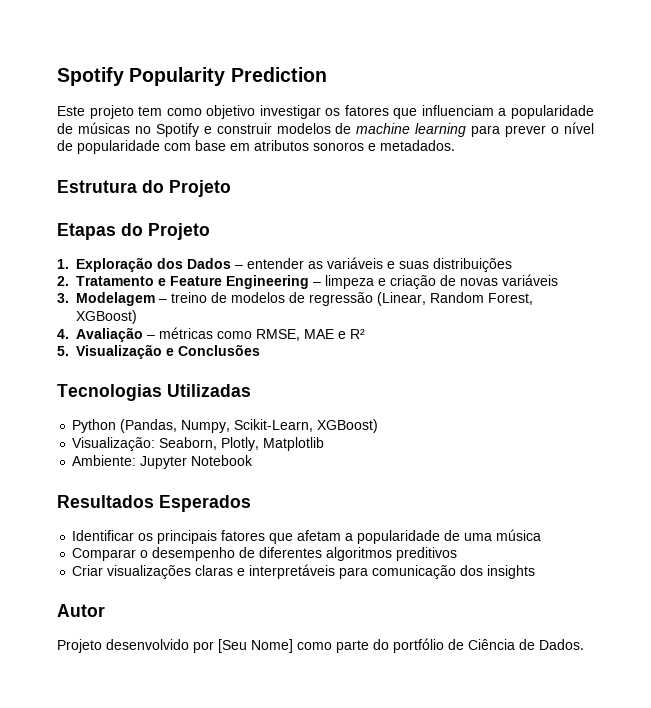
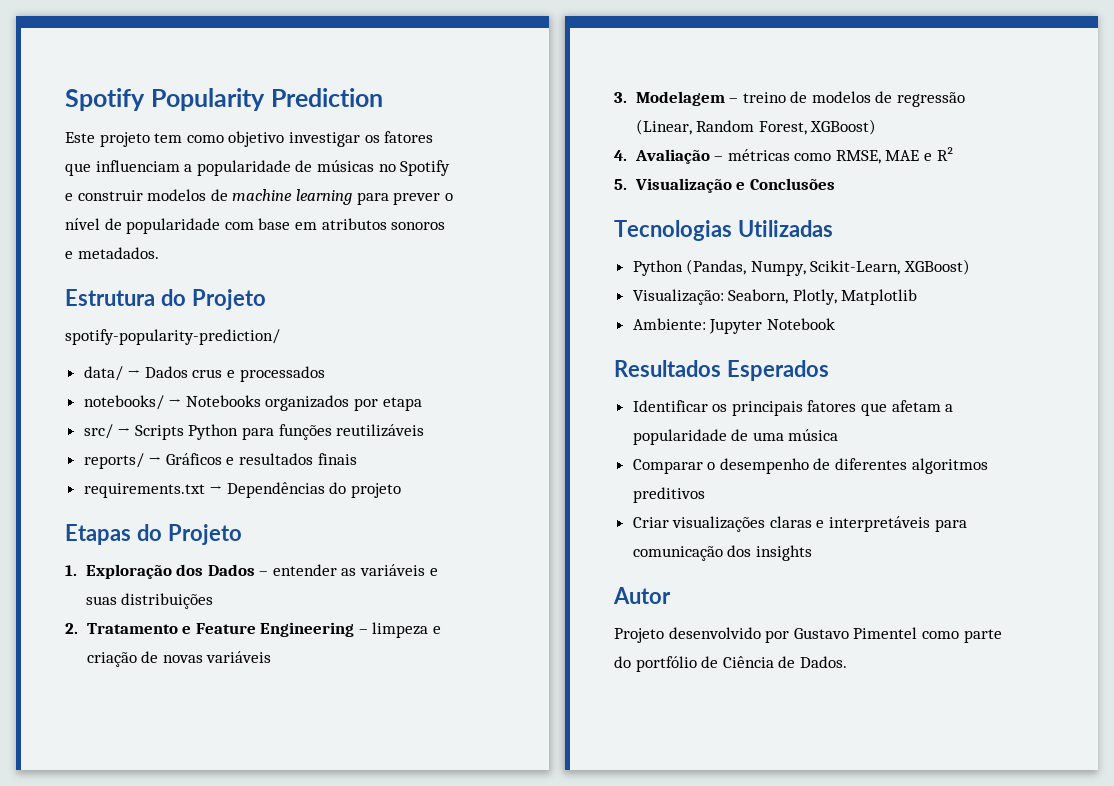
+ spotify-popularity-prediction/
+ data/ → Dados crus e processados
+ notebooks/ → Notebooks organizados por etapa
+ src/ → Scripts Python para funções reutilizáveis
+ reports/ → Gráficos e resultados finais
+ requirements.txt → Dependências do projeto
- Projeto desenvolvido por [Seu Nome] como parte do portfólio de Ciência de Dados.
+ Projeto desenvolvido por Gustavo Pimentel como parte do portfólio de Ciência de Dados.

